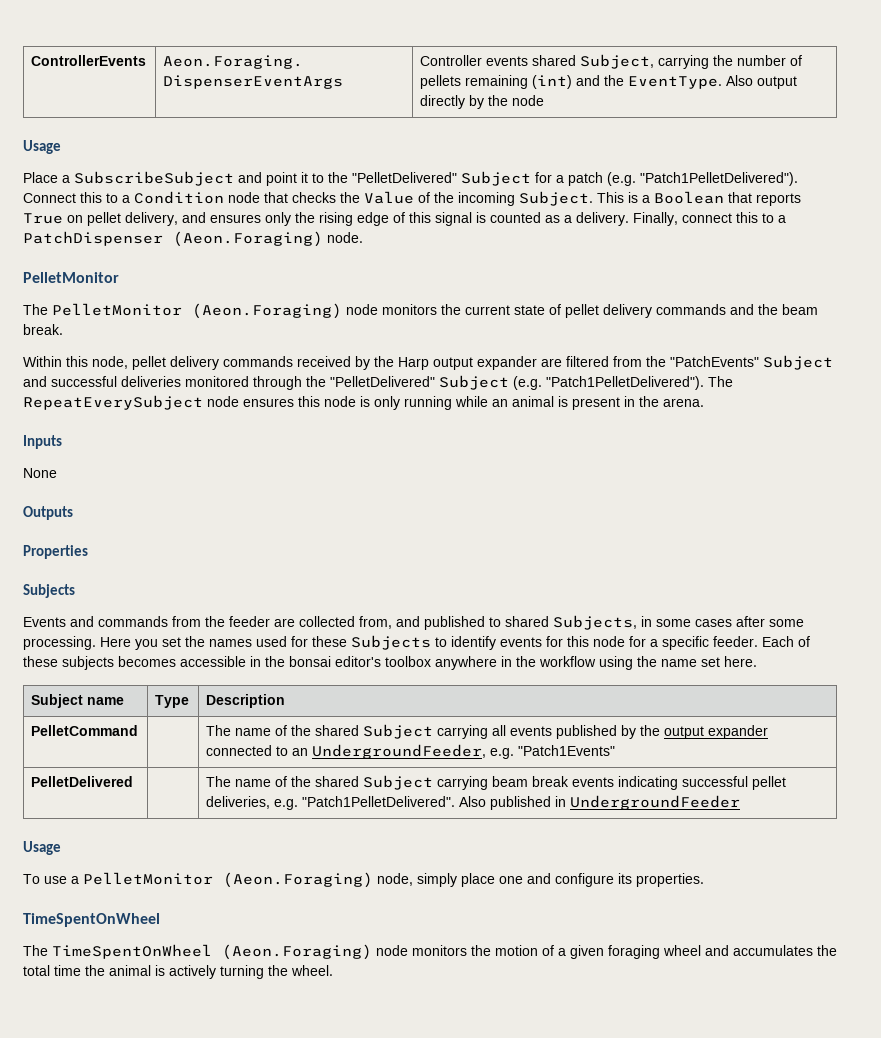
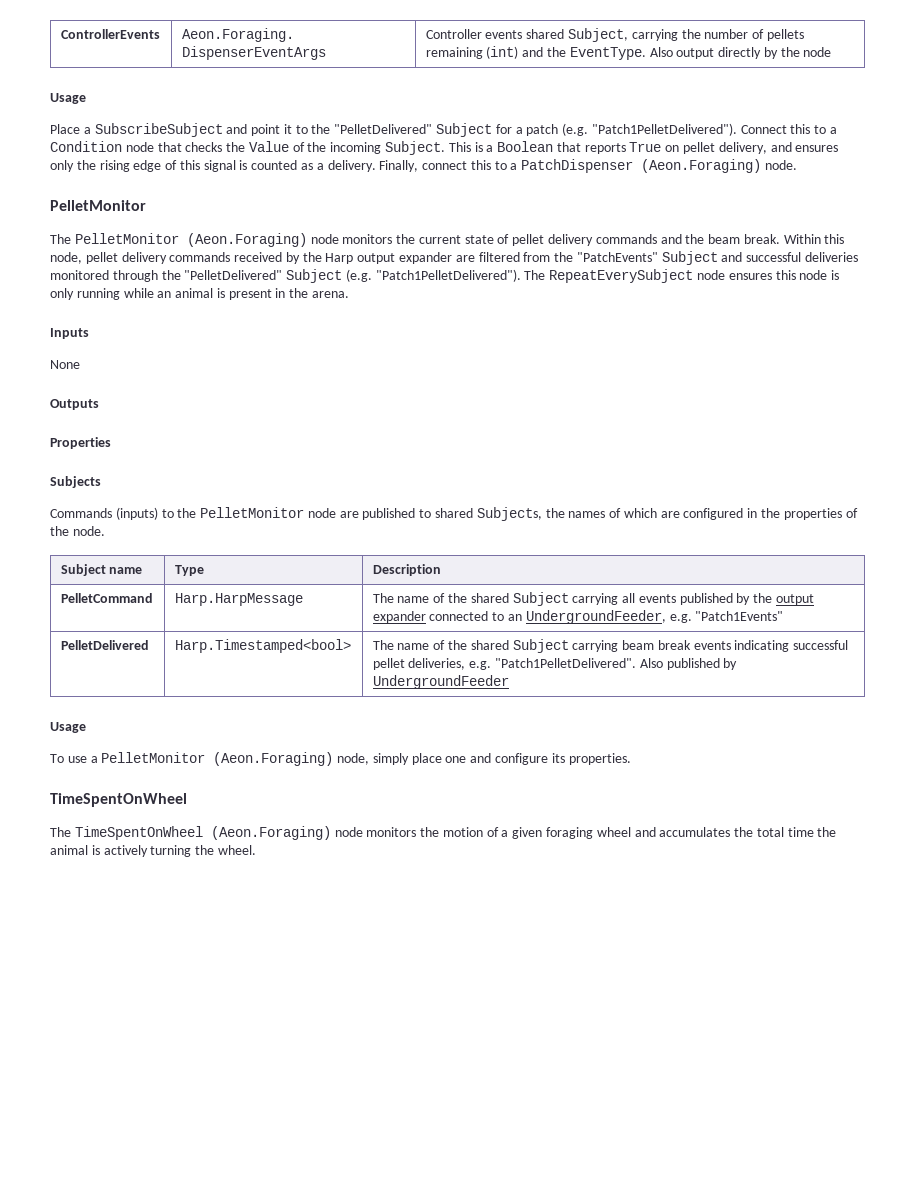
- The PelletMonitor (Aeon.Foraging) node monitors the current state of pellet delivery commands and the beam break.
- Within this node, pellet delivery commands received by the Harp output expander are filtered from the "PatchEvents" Subject and successful deliveries monitored through the "PelletDelivered" Subject (e.g. "Patch1PelletDelivered").
+ The PelletMonitor (Aeon.Foraging) node monitors the current state of pellet delivery commands and the beam break. Within this node, pellet delivery commands received by the Harp output expander are filtered from the "PatchEvents" Subject and successful deliveries monitored through the "PelletDelivered" Subject (e.g. "Patch1PelletDelivered").
- Events and commands from the feeder are collected from, and published to shared Subjects, in some cases after some processing. Here you set the names used for these Subjects to identify events for this node for a specific feeder. Each of these subjects becomes accessible in the bonsai editor's toolbox anywhere in the workflow using the name set here.
+ Commands (inputs) to the PelletMonitor node are published to shared Subjects, the names of which are configured in the properties of the node.
- PelletCommand | | The name of the shared Subject carrying all events published by the output expander connected to an UndergroundFeeder, e.g. "Patch1Events"
+ PelletCommand | Harp.HarpMessage | The name of the shared Subject carrying all events published by the output expander connected to an UndergroundFeeder, e.g. "Patch1Events"
- PelletDelivered | | The name of the shared Subject carrying beam break events indicating successful pellet deliveries, e.g. "Patch1PelletDelivered". Also published in UndergroundFeeder
+ PelletDelivered | Harp.Timestamped<bool> | The name of the shared Subject carrying beam break events indicating successful pellet deliveries, e.g. "Patch1PelletDelivered". Also published by UndergroundFeeder

